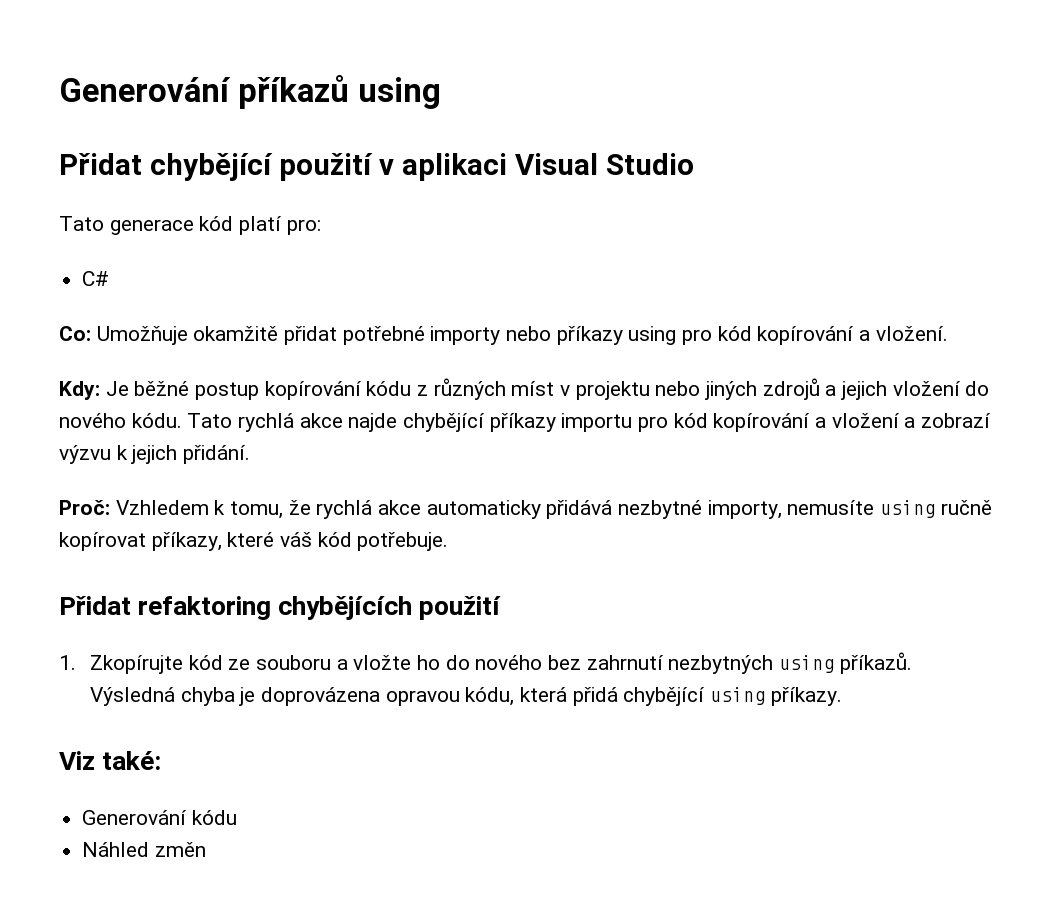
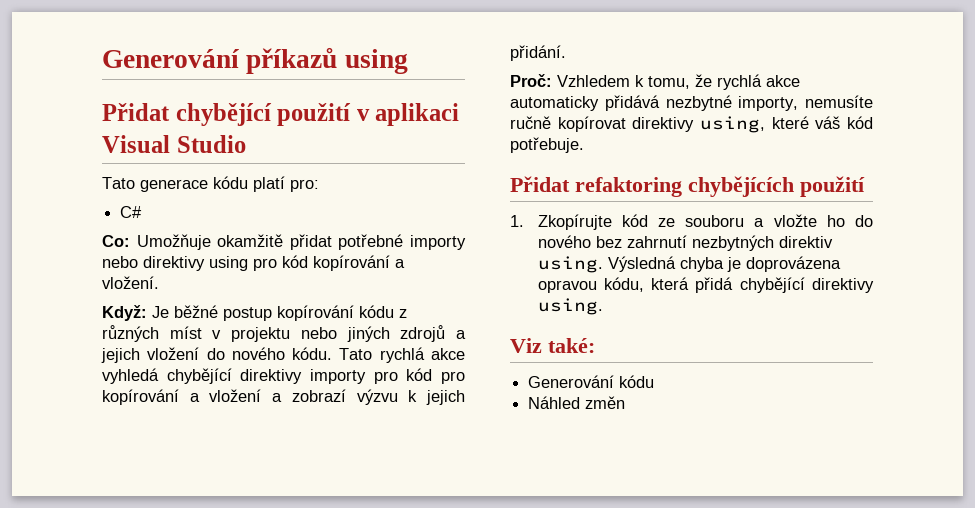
- Tato generace kód platí pro:
+ Tato generace kódu platí pro:
- Co: Umožňuje okamžitě přidat potřebné importy nebo příkazy using pro kód kopírování a vložení.
+ Co: Umožňuje okamžitě přidat potřebné importy nebo direktivy using pro kód kopírování a vložení.
- Kdy: Je běžné postup kopírování kódu z různých míst v projektu nebo jiných zdrojů a jejich vložení do nového kódu.
+ Když: Je běžné postup kopírování kódu z různých míst v projektu nebo jiných zdrojů a jejich vložení do nového kódu.
- Tato rychlá akce najde chybějící příkazy importu pro kód kopírování a vložení a zobrazí výzvu k jejich přidání.
+ Tato rychlá akce vyhledá chybějící direktivy importy pro kód pro kopírování a vložení a zobrazí výzvu k jejich přidání.
- Proč: Vzhledem k tomu, že rychlá akce automaticky přidává nezbytné importy, nemusíte using ručně kopírovat příkazy, které váš kód potřebuje.
+ Proč: Vzhledem k tomu, že rychlá akce automaticky přidává nezbytné importy, nemusíte ručně kopírovat direktivy using, které váš kód potřebuje.
- 1. Zkopírujte kód ze souboru a vložte ho do nového bez zahrnutí nezbytných using příkazů.
+ 1. Zkopírujte kód ze souboru a vložte ho do nového bez zahrnutí nezbytných direktiv using.
- Výsledná chyba je doprovázena opravou kódu, která přidá chybějící using příkazy.
+ Výsledná chyba je doprovázena opravou kódu, která přidá chybějící direktivy using.

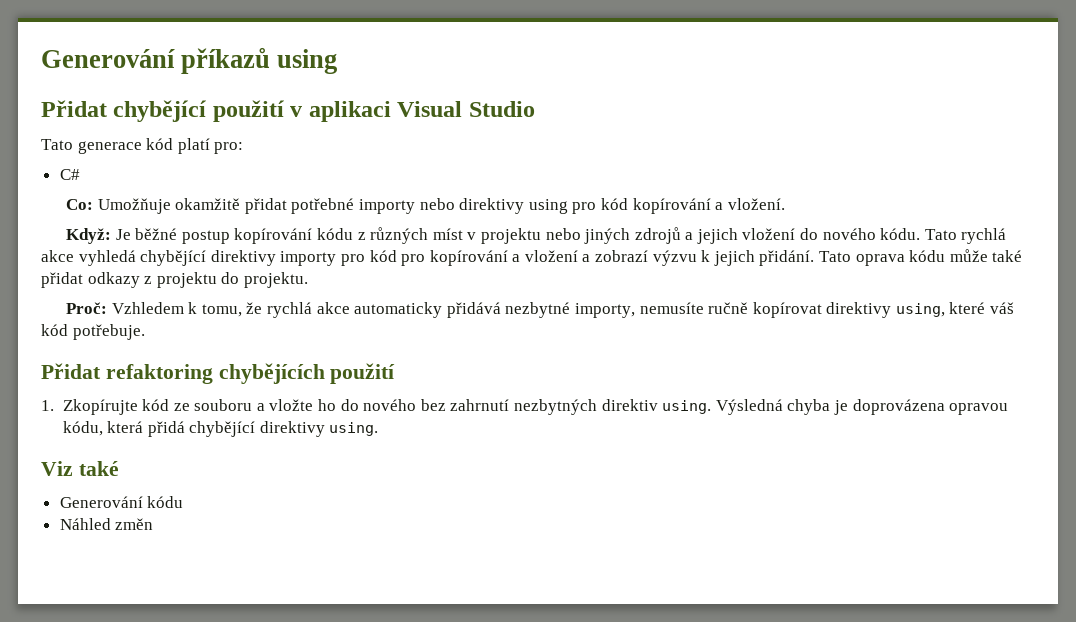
- Tato generace kódu platí pro:
+ Tato generace kód platí pro:
+ Tato oprava kódu může také přidat odkazy z projektu do projektu.
- Viz také:
+ Viz také

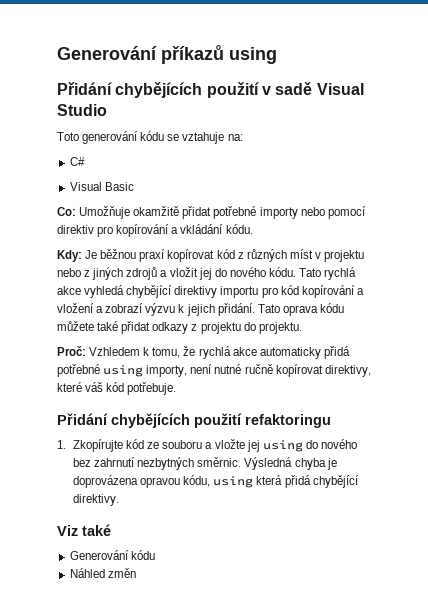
- Přidat chybějící použití v aplikaci Visual Studio
+ Přidání chybějících použití v sadě Visual Studio
- Tato generace kód platí pro:
+ Toto generování kódu se vztahuje na:
+ Visual Basic
- Co: Umožňuje okamžitě přidat potřebné importy nebo direktivy using pro kód kopírování a vložení.
- Když: Je běžné postup kopírování kódu z různých míst v projektu nebo jiných zdrojů a jejich vložení do nového kódu.
+ Co: Umožňuje okamžitě přidat potřebné importy nebo pomocí direktiv pro kopírování a vkládání kódu.
+ Kdy: Je běžnou praxí kopírovat kód z různých míst v projektu nebo z jiných zdrojů a vložit jej do nového kódu.
- Tato rychlá akce vyhledá chybějící direktivy importy pro kód pro kopírování a vložení a zobrazí výzvu k jejich přidání.
+ Tato rychlá akce vyhledá chybějící direktivy importu pro kód kopírování a vložení a zobrazí výzvu k jejich přidání.
- Tato oprava kódu může také přidat odkazy z projektu do projektu.
+ Tato oprava kódu můžete také přidat odkazy z projektu do projektu.
- Proč: Vzhledem k tomu, že rychlá akce automaticky přidává nezbytné importy, nemusíte ručně kopírovat direktivy using, které váš kód potřebuje.
+ Proč: Vzhledem k tomu, že rychlá akce automaticky přidá potřebné using importy, není nutné ručně kopírovat direktivy, které váš kód potřebuje.
- Přidat refaktoring chybějících použití
+ Přidání chybějících použití refaktoringu
- 1. Zkopírujte kód ze souboru a vložte ho do nového bez zahrnutí nezbytných direktiv using.
+ 1. Zkopírujte kód ze souboru a vložte jej using do nového bez zahrnutí nezbytných směrnic.
- Výsledná chyba je doprovázena opravou kódu, která přidá chybějící direktivy using.
+ Výsledná chyba je doprovázena opravou kódu, using která přidá chybějící direktivy.

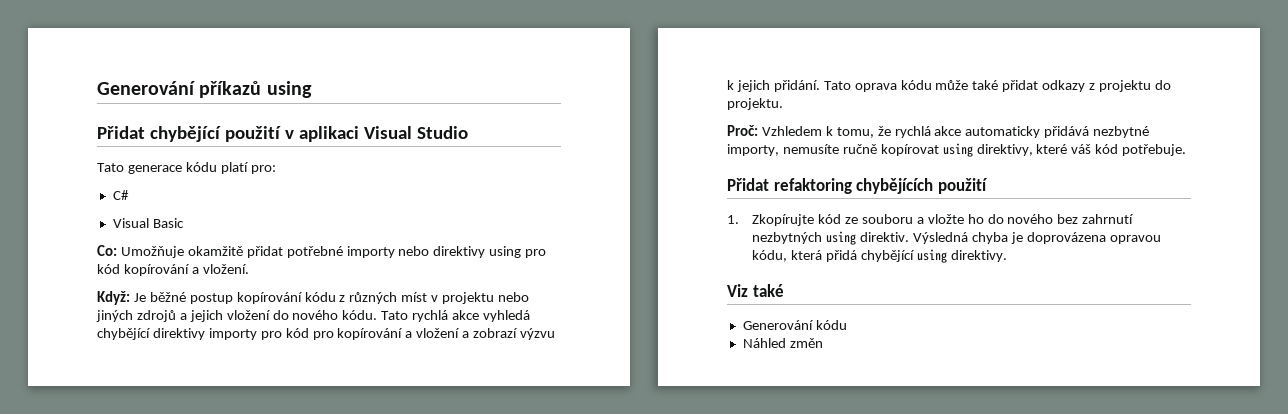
- Přidání chybějících použití v sadě Visual Studio
+ Přidat chybějící použití v aplikaci Visual Studio
- Toto generování kódu se vztahuje na:
+ Tato generace kódu platí pro:
- Co: Umožňuje okamžitě přidat potřebné importy nebo pomocí direktiv pro kopírování a vkládání kódu.
- Kdy: Je běžnou praxí kopírovat kód z různých míst v projektu nebo z jiných zdrojů a vložit jej do nového kódu.
+ Co: Umožňuje okamžitě přidat potřebné importy nebo direktivy using pro kód kopírování a vložení.
+ Když: Je běžné postup kopírování kódu z různých míst v projektu nebo jiných zdrojů a jejich vložení do nového kódu.
- Tato rychlá akce vyhledá chybějící direktivy importu pro kód kopírování a vložení a zobrazí výzvu k jejich přidání.
+ Tato rychlá akce vyhledá chybějící direktivy importy pro kód pro kopírování a vložení a zobrazí výzvu k jejich přidání.
- Tato oprava kódu můžete také přidat odkazy z projektu do projektu.
+ Tato oprava kódu může také přidat odkazy z projektu do projektu.
- Proč: Vzhledem k tomu, že rychlá akce automaticky přidá potřebné using importy, není nutné ručně kopírovat direktivy, které váš kód potřebuje.
+ Proč: Vzhledem k tomu, že rychlá akce automaticky přidává nezbytné importy, nemusíte ručně kopírovat using direktivy, které váš kód potřebuje.
- Přidání chybějících použití refaktoringu
+ Přidat refaktoring chybějících použití
- 1. Zkopírujte kód ze souboru a vložte jej using do nového bez zahrnutí nezbytných směrnic.
+ 1. Zkopírujte kód ze souboru a vložte ho do nového bez zahrnutí nezbytných using direktiv.
- Výsledná chyba je doprovázena opravou kódu, using která přidá chybějící direktivy.
+ Výsledná chyba je doprovázena opravou kódu, která přidá chybějící using direktivy.

